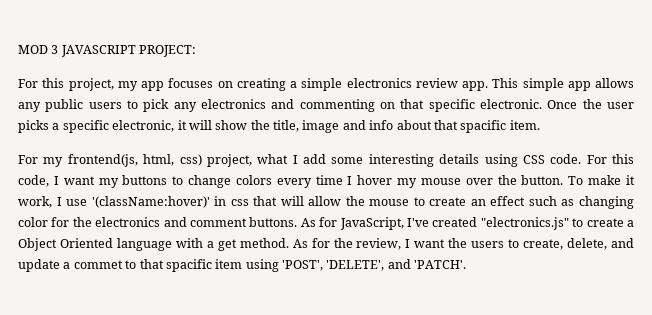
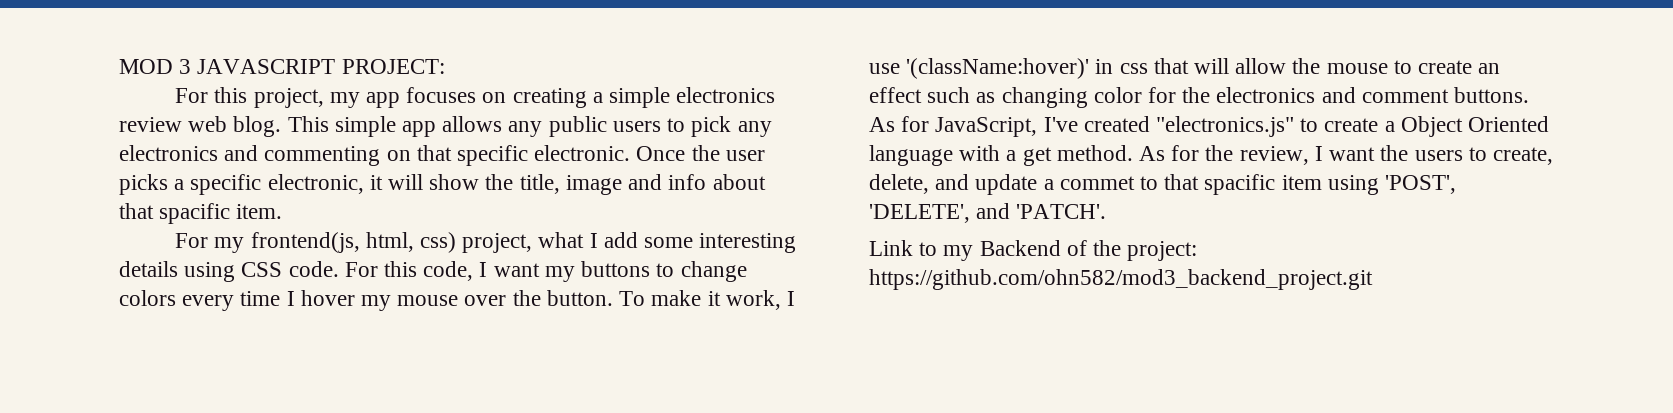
- For this project, my app focuses on creating a simple electronics review app.
+ For this project, my app focuses on creating a simple electronics review web blog.
+ Link to my Backend of the project: https://github.com/ohn582/mod3_backend_project.git

